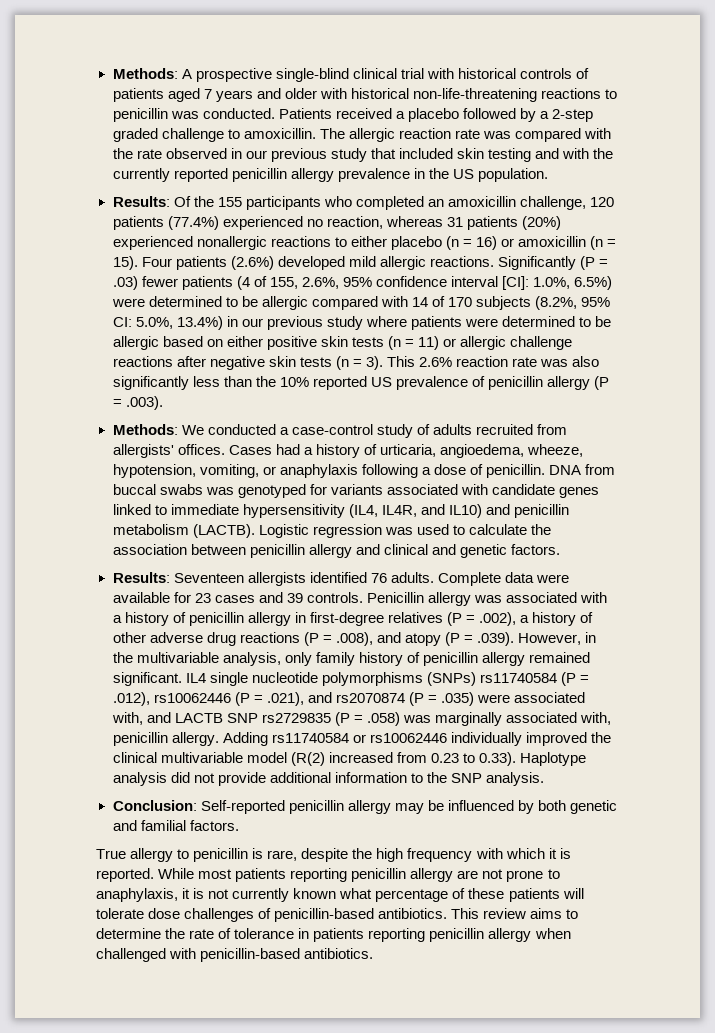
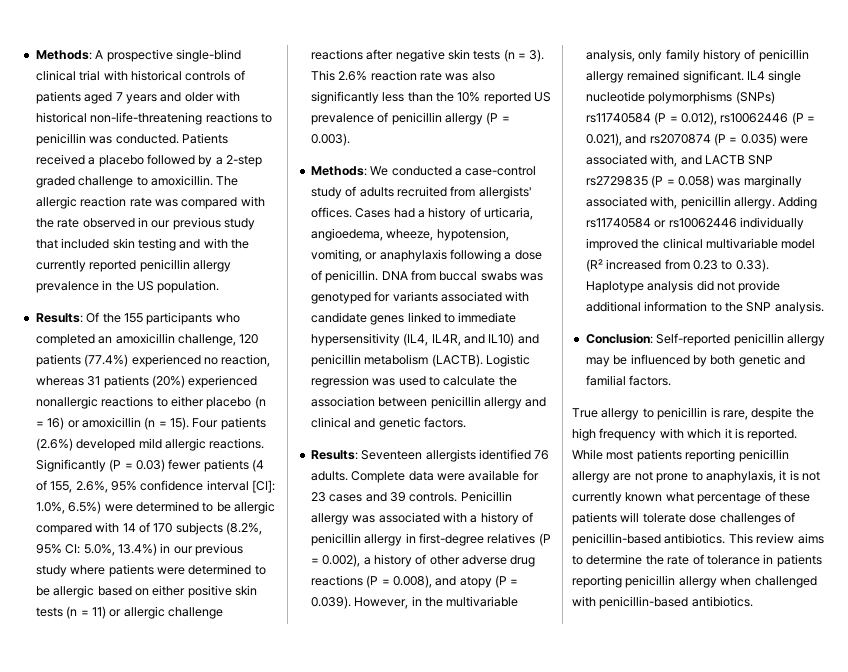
- Significantly (P = .03) fewer patients (4 of 155, 2.6%, 95% confidence interval [CI]:
+ Significantly (P = 0.03) fewer patients (4 of 155, 2.6%, 95% confidence interval [CI]:
- This 2.6% reaction rate was also significantly less than the 10% reported US prevalence of penicillin allergy (P = .003).
+ This 2.6% reaction rate was also significantly less than the 10% reported US prevalence of penicillin allergy (P = 0.003).
- Penicillin allergy was associated with a history of penicillin allergy in first-degree relatives (P = .002), a history of other adverse drug reactions (P = .008), and atopy (P = .039). However, in the multivariable analysis, only family history of penicillin allergy remained significant.
+ Penicillin allergy was associated with a history of penicillin allergy in first-degree relatives (P = 0.002), a history of other adverse drug reactions (P = 0.008), and atopy (P = 0.039). However, in the multivariable analysis, only family history of penicillin allergy remained significant.
- IL4 single nucleotide polymorphisms (SNPs) rs11740584 (P = .012), rs10062446 (P = .021), and rs2070874 (P = .035) were associated with, and LACTB SNP rs2729835 (P = .058) was marginally associated with, penicillin allergy.
+ IL4 single nucleotide polymorphisms (SNPs) rs11740584 (P = 0.012), rs10062446 (P = 0.021), and rs2070874 (P = 0.035) were associated with, and LACTB SNP rs2729835 (P = 0.058) was marginally associated with, penicillin allergy.
- Adding rs11740584 or rs10062446 individually improved the clinical multivariable model (R(2) increased from 0.23 to 0.33). Haplotype analysis did not provide additional information to the SNP analysis.
+ Adding rs11740584 or rs10062446 individually improved the clinical multivariable model (R² increased from 0.23 to 0.33). Haplotype analysis did not provide additional information to the SNP analysis.

